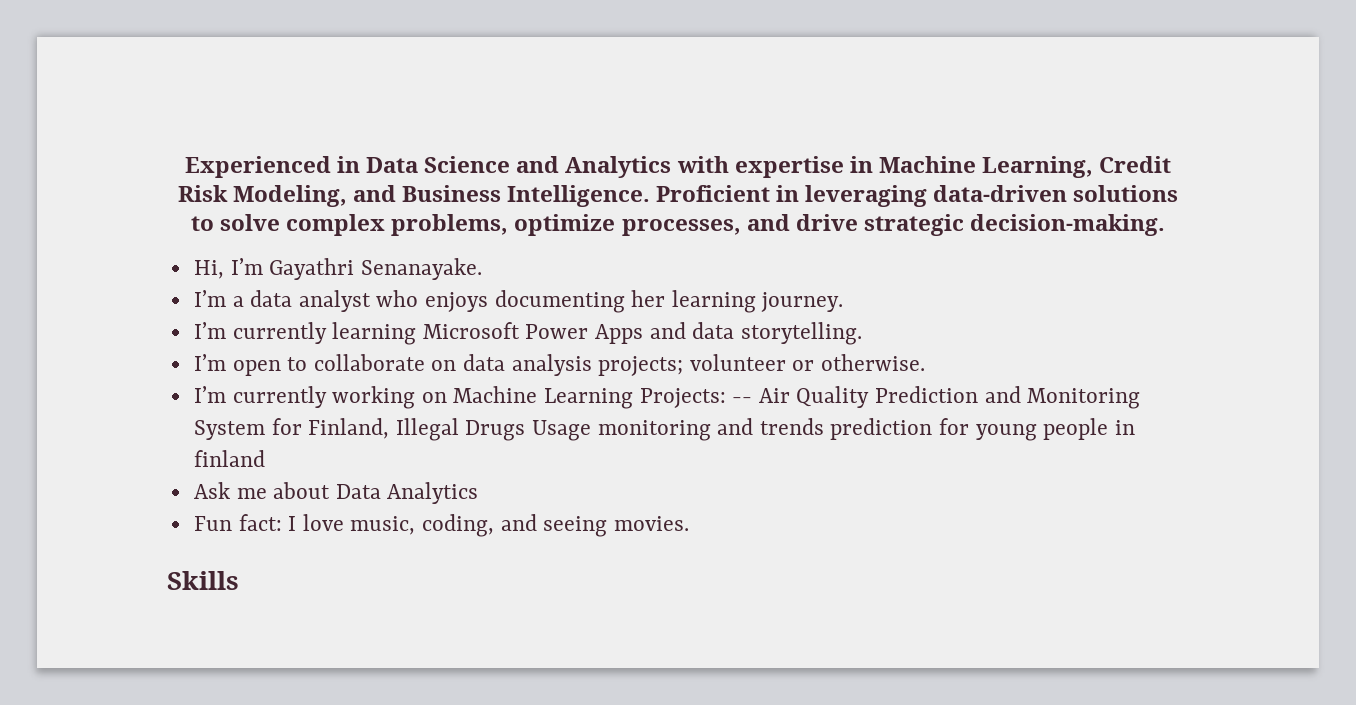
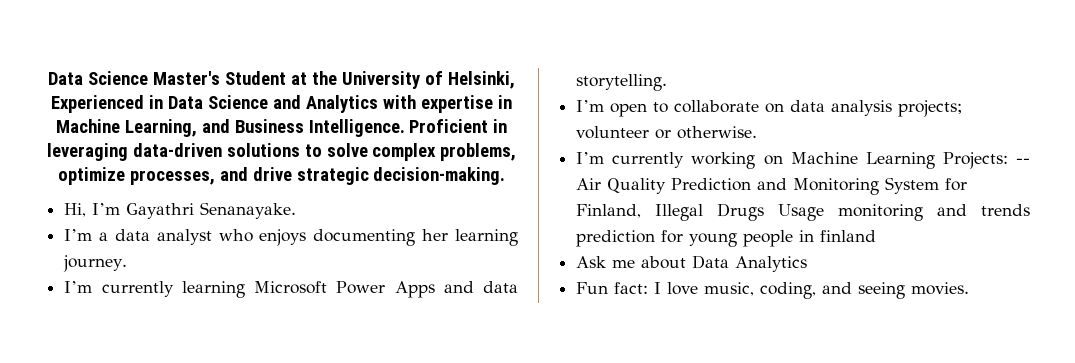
- Experienced in Data Science and Analytics with expertise in Machine Learning, Credit Risk Modeling, and Business Intelligence.
+ Data Science Master's Student at the University of Helsinki, Experienced in Data Science and Analytics with expertise in Machine Learning, and Business Intelligence.
- Skills

